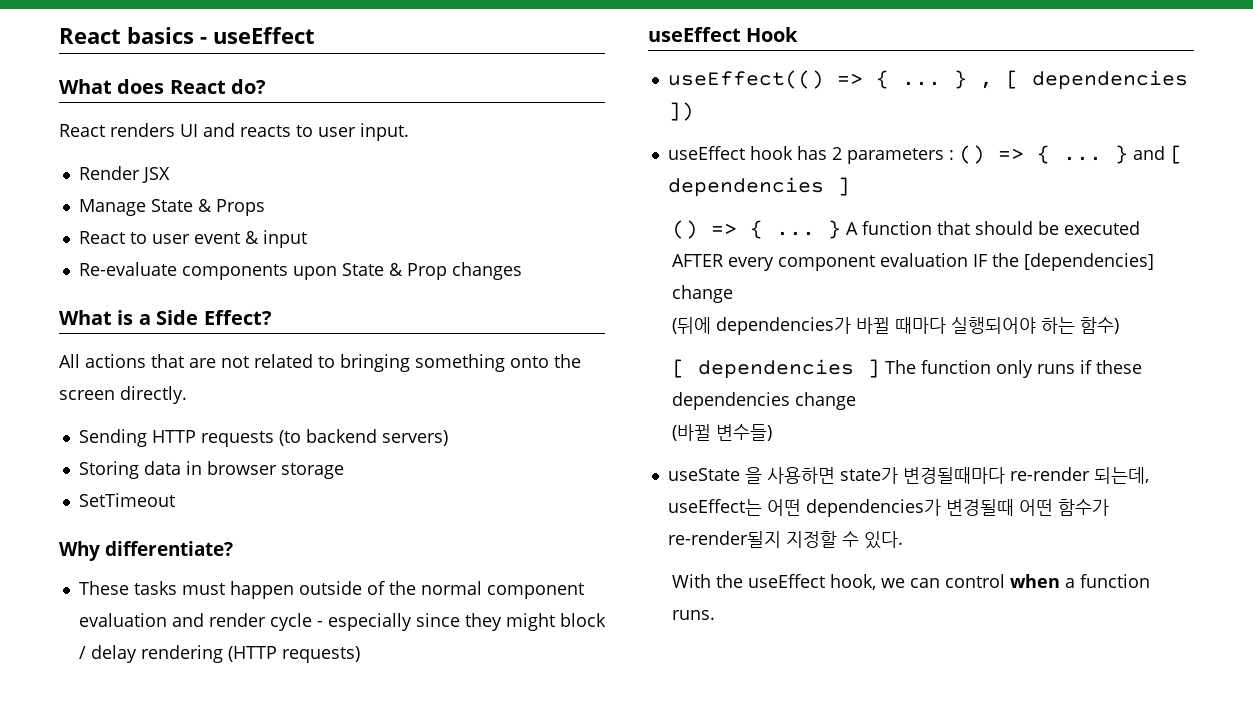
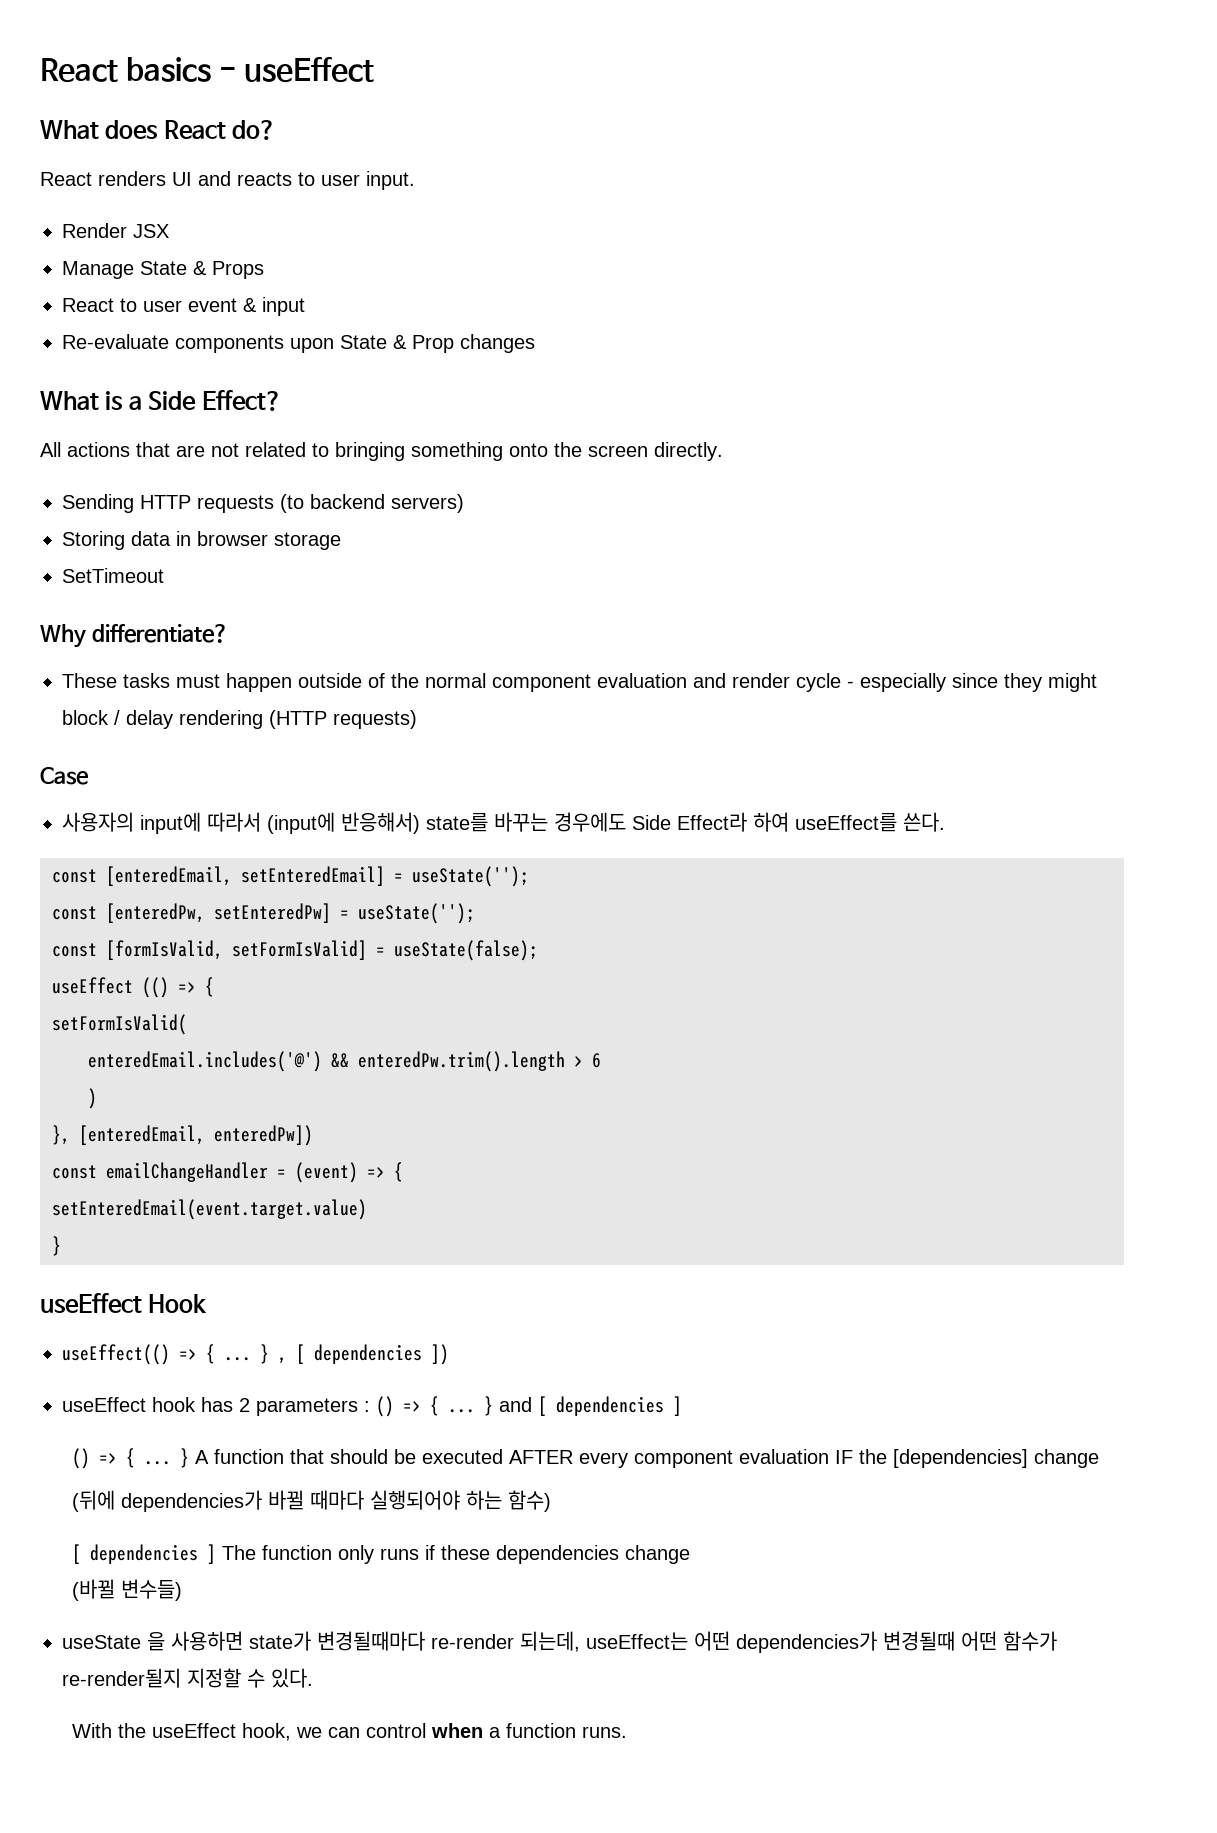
+ Case
+ 사용자의 input에 따라서 (input에 반응해서) state를 바꾸는 경우에도 Side Effect라 하여 useEffect를 쓴다.
+ const [enteredEmail, setEnteredEmail] = useState('');
+ const [enteredPw, setEnteredPw] = useState('');
+ const [formIsValid, setFormIsValid] = useState(false);
+ useEffect (() => {
+ setFormIsValid(
+ enteredEmail.includes('@') && enteredPw.trim().length > 6
+ )
+ }, [enteredEmail, enteredPw])
+ const emailChangeHandler = (event) => {
+ setEnteredEmail(event.target.value)
+ }

